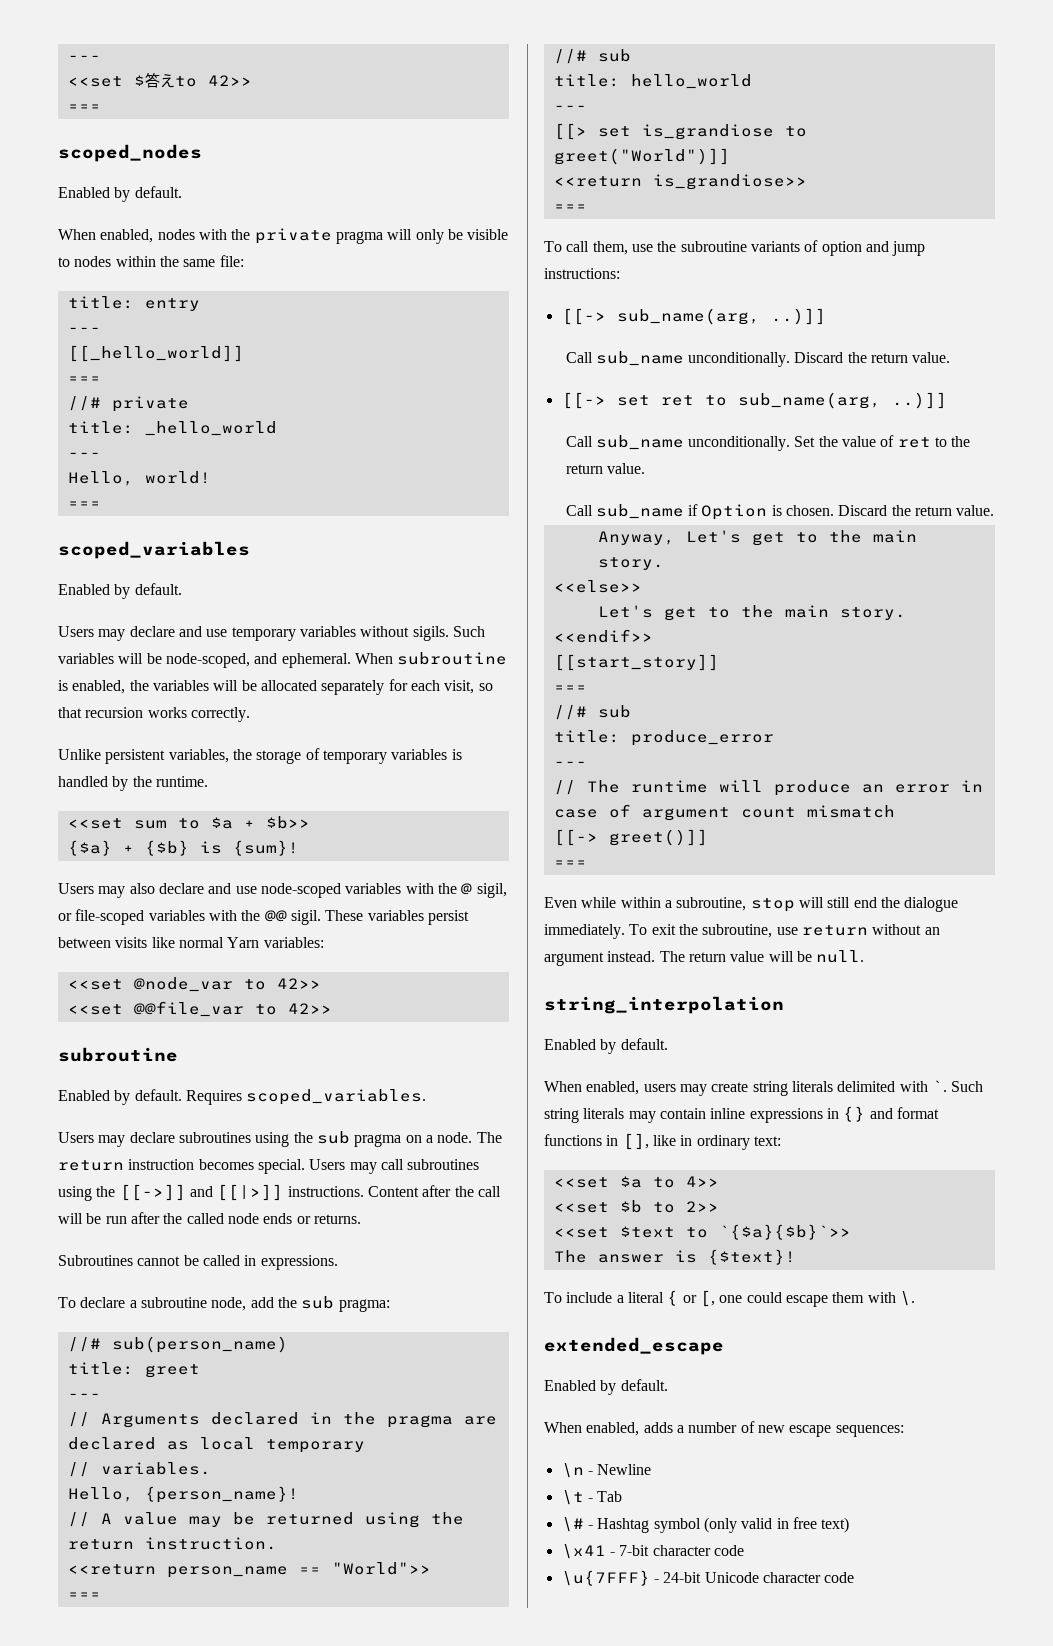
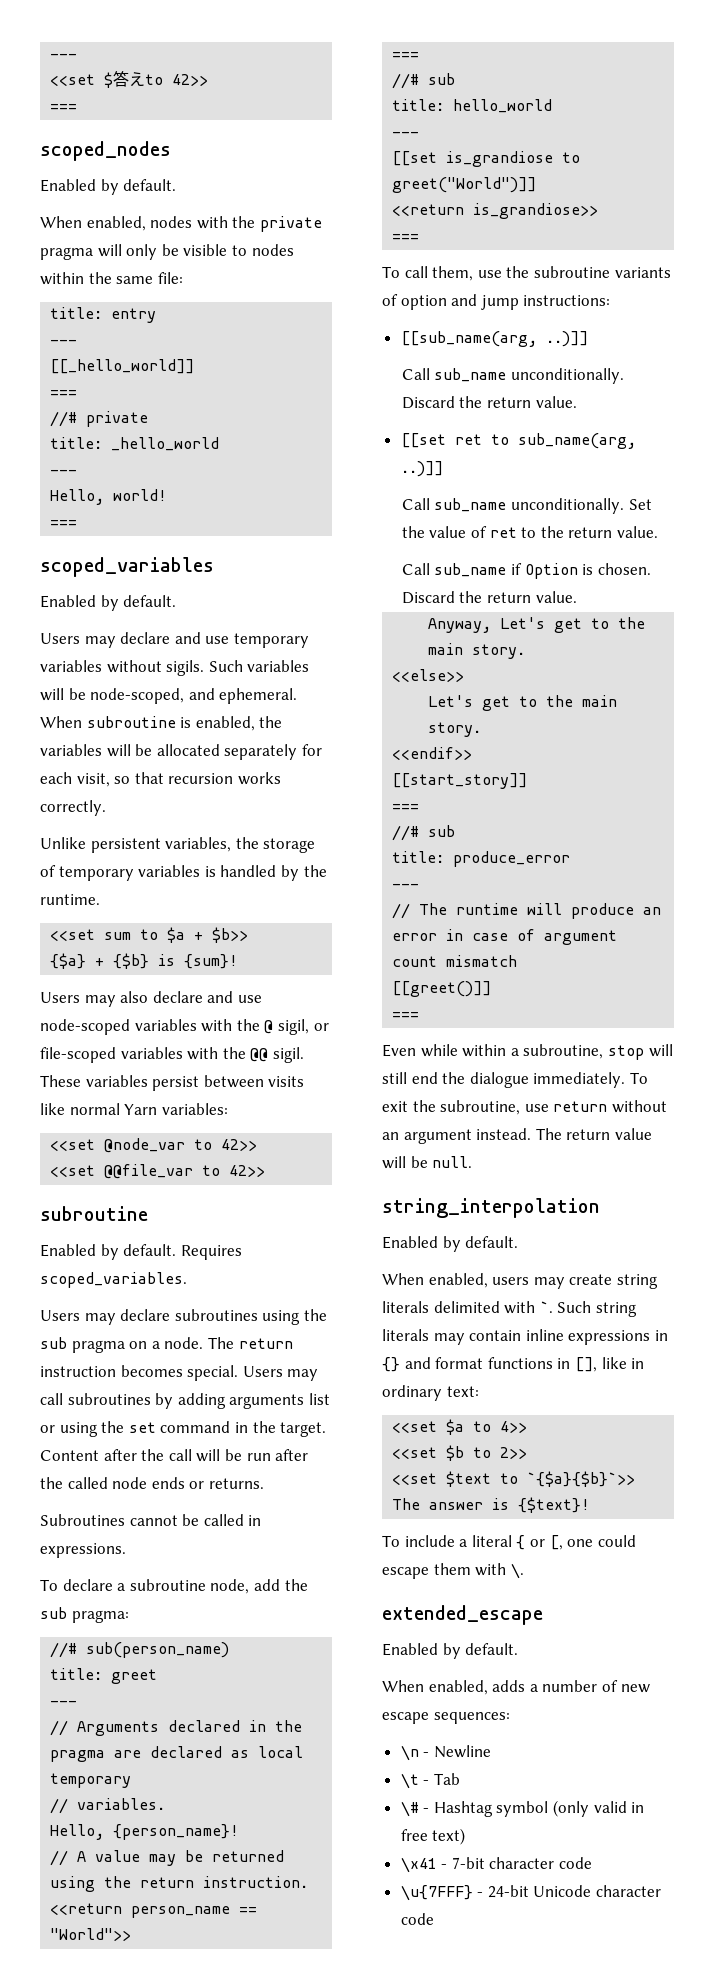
- Users may call subroutines using the [[->]] and [[|>]] instructions.
+ Users may call subroutines by adding arguments list or using the set command in the target.
- [[> set is_grandiose to greet("World")]]
+ [[set is_grandiose to greet("World")]]
- [[-> sub_name(arg, ..)]]
+ [[sub_name(arg, ..)]]
- [[-> set ret to sub_name(arg, ..)]]
+ [[set ret to sub_name(arg, ..)]]
- [[-> greet()]]
+ [[greet()]]

